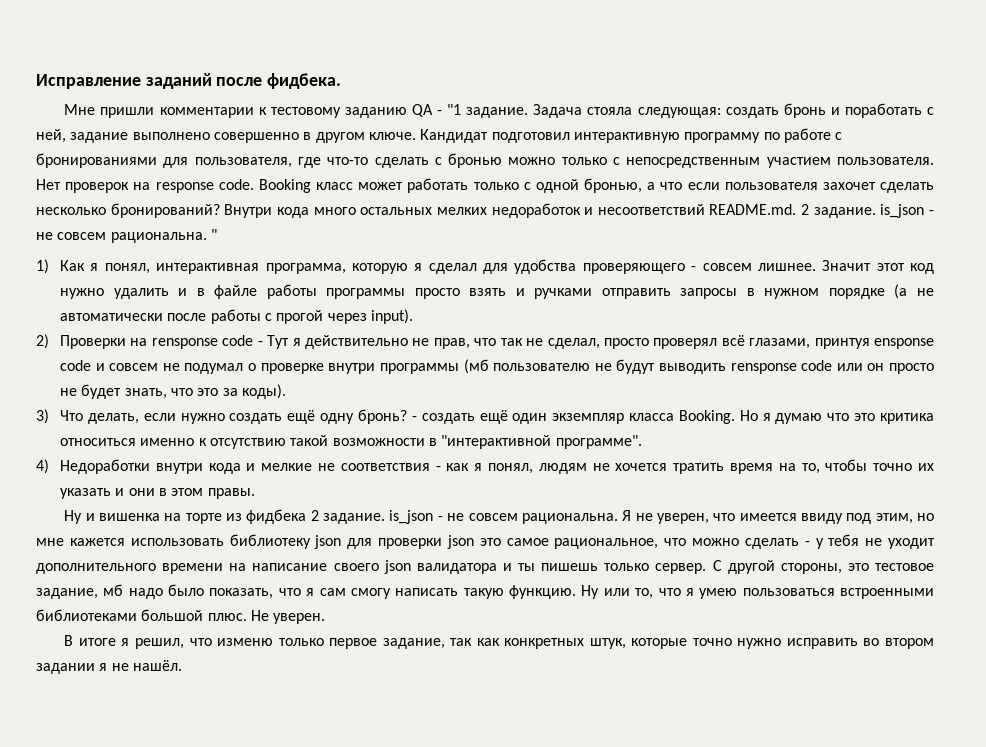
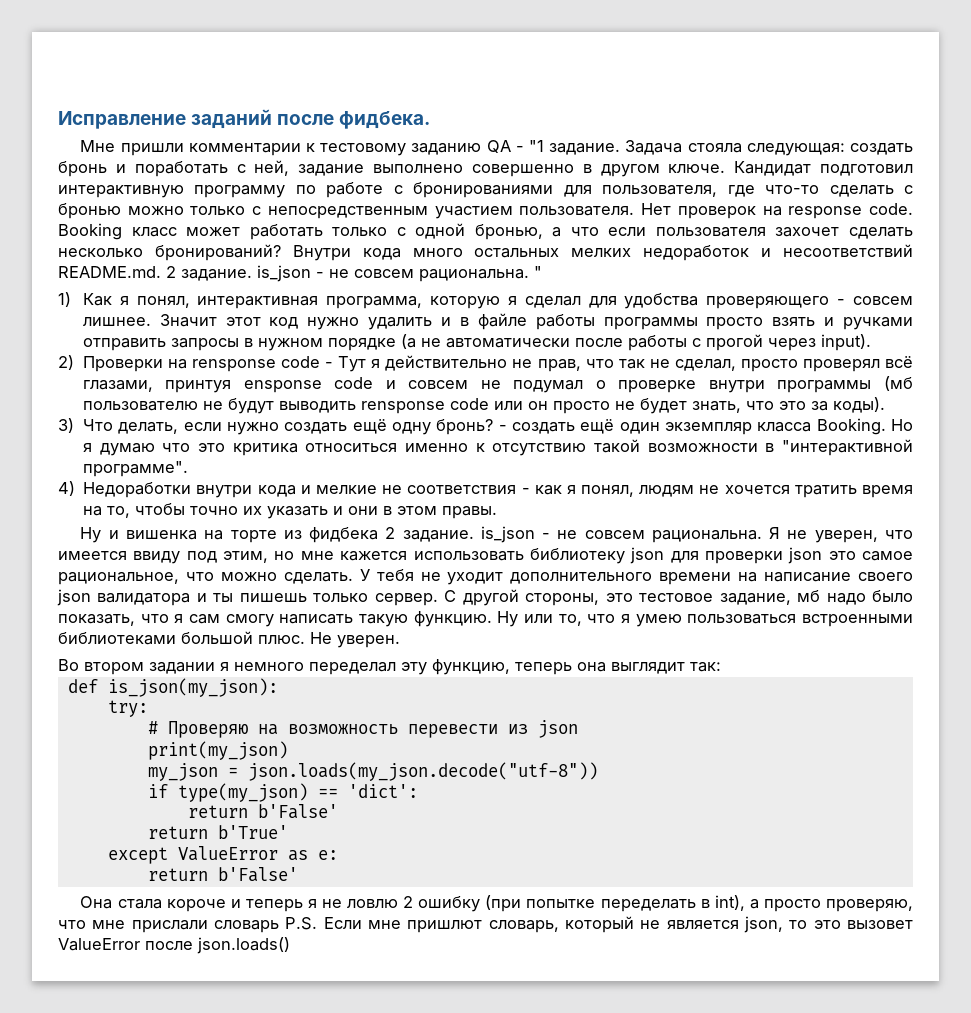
- Я не уверен, что имеется ввиду под этим, но мне кажется использовать библиотеку json для проверки json это самое рациональное, что можно сделать - у тебя не уходит дополнительного времени на написание своего json валидатора и ты пишешь только сервер.
+ Я не уверен, что имеется ввиду под этим, но мне кажется использовать библиотеку json для проверки json это самое рациональное, что можно сделать. У тебя не уходит дополнительного времени на написание своего json валидатора и ты пишешь только сервер.
- В итоге я решил, что изменю только первое задание, так как конкретных штук, которые точно нужно исправить во втором задании я не нашёл.
+ Во втором задании я немного переделал эту функцию, теперь она выглядит так:
+ def is_json(my_json):
+ try:
+ # Проверяю на возможность перевести из json
+ print(my_json)
+ my_json = json.loads(my_json.decode("utf-8"))
+ if type(my_json) == 'dict':
+ return b'False'
+ return b'True'
+ except ValueError as e:
+ return b'False'
+ Она стала короче и теперь я не ловлю 2 ошибку (при попытке переделать в int), а просто проверяю, что мне прислали словарь P.S. Если мне пришлют словарь, который не является json, то это вызовет ValueError после json.loads()

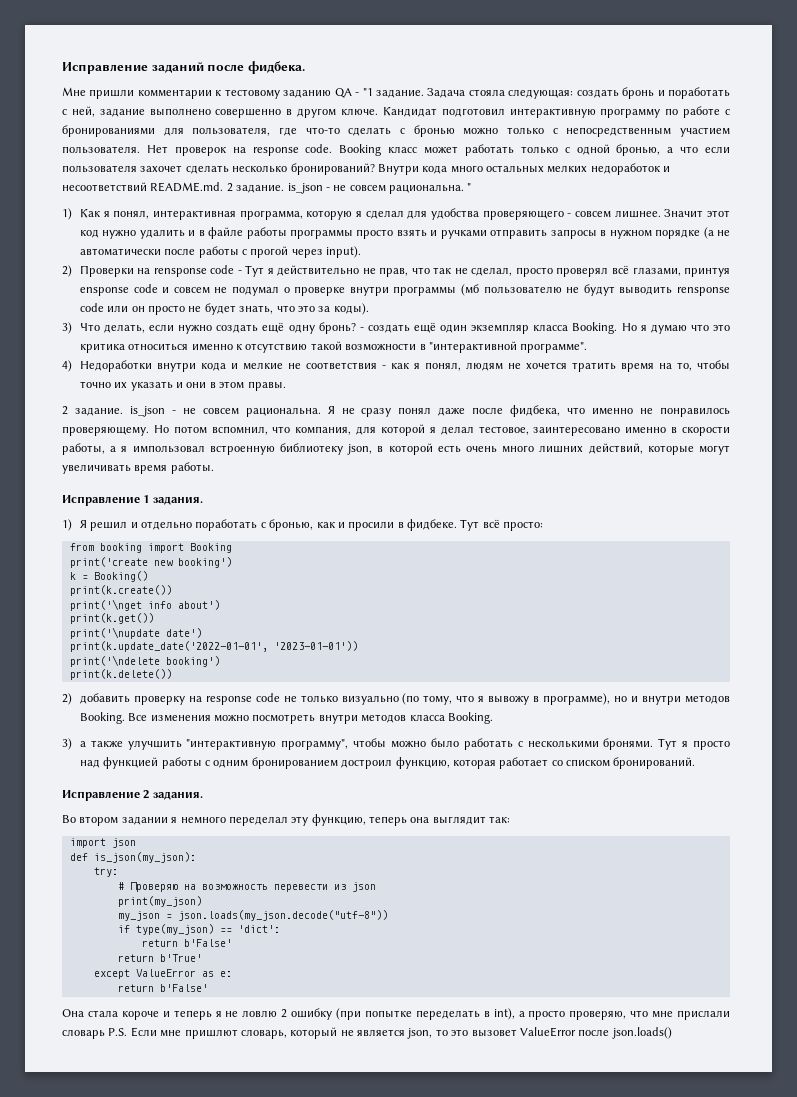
  4) Недоработки внутри кода и мелкие не соответствия - как я понял, людям не хочется тратить время на то, чтобы точно их указать и они в этом правы.
- Ну и вишенка на торте из фидбека 2 задание. is_json - не совсем рациональна.
+ 2 задание. is_json - не совсем рациональна.
- Я не уверен, что имеется ввиду под этим, но мне кажется использовать библиотеку json для проверки json это самое рациональное, что можно сделать. У тебя не уходит дополнительного времени на написание своего json валидатора и ты пишешь только сервер. С другой стороны, это тестовое задание, мб надо было показать, что я сам смогу написать такую функцию. Ну или то, что я умею пользоваться встроенными библиотеками большой плюс. Не уверен.
+ Я не сразу понял даже после фидбека, что именно не понравилось проверяющему. Но потом вспомнил, что компания, для которой я делал тестовое, заинтересовано именно в скорости работы, а я импользовал встроенную библиотеку json, в которой есть очень много лишних действий, которые могут увеличивать время работы.
+ Исправление 1 задания.
+ 1) Я решил и отдельно поработать с бронью, как и просили в фидбеке. Тут всё просто:
+ from booking import Booking
+ print('create new booking')
+ k = Booking()
+ print(k.create())
+ print('\nget info about')
+ print(k.get())
+ print('\nupdate date')
+ print(k.update_date('2022-01-01', '2023-01-01'))
+ print('\ndelete booking')
+ print(k.delete())
+ 2) добавить проверку на response code не только визуально (по тому, что я вывожу в программе), но и внутри методов Booking. Все изменения можно посмотреть внутри методов класса Booking.
+ 3) а также улучшить "интерактивную программу", чтобы можно было работать с несколькими бронями. Тут я просто над функцией работы с одним бронированием достроил функцию, которая работает со списком бронирований.
+ Исправление 2 задания.
+ import json

